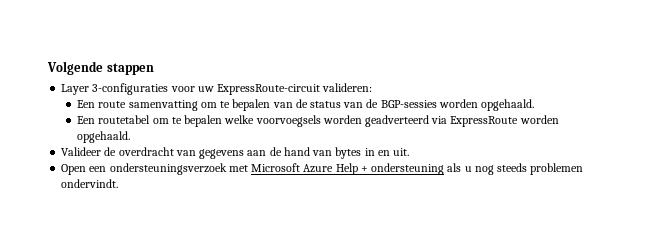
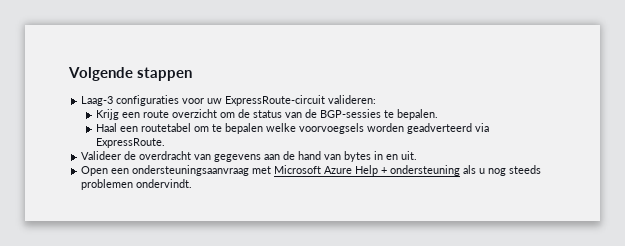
- Layer 3-configuraties voor uw ExpressRoute-circuit valideren:
+ Laag-3 configuraties voor uw ExpressRoute-circuit valideren:
- Een route samenvatting om te bepalen van de status van de BGP-sessies worden opgehaald.
- Een routetabel om te bepalen welke voorvoegsels worden geadverteerd via ExpressRoute worden opgehaald.
+ Krijg een route overzicht om de status van de BGP-sessies te bepalen.
+ Haal een routetabel om te bepalen welke voorvoegsels worden geadverteerd via ExpressRoute.
- Open een ondersteuningsverzoek met Microsoft Azure Help + ondersteuning als u nog steeds problemen ondervindt.
+ Open een ondersteuningsaanvraag met Microsoft Azure Help + ondersteuning als u nog steeds problemen ondervindt.

